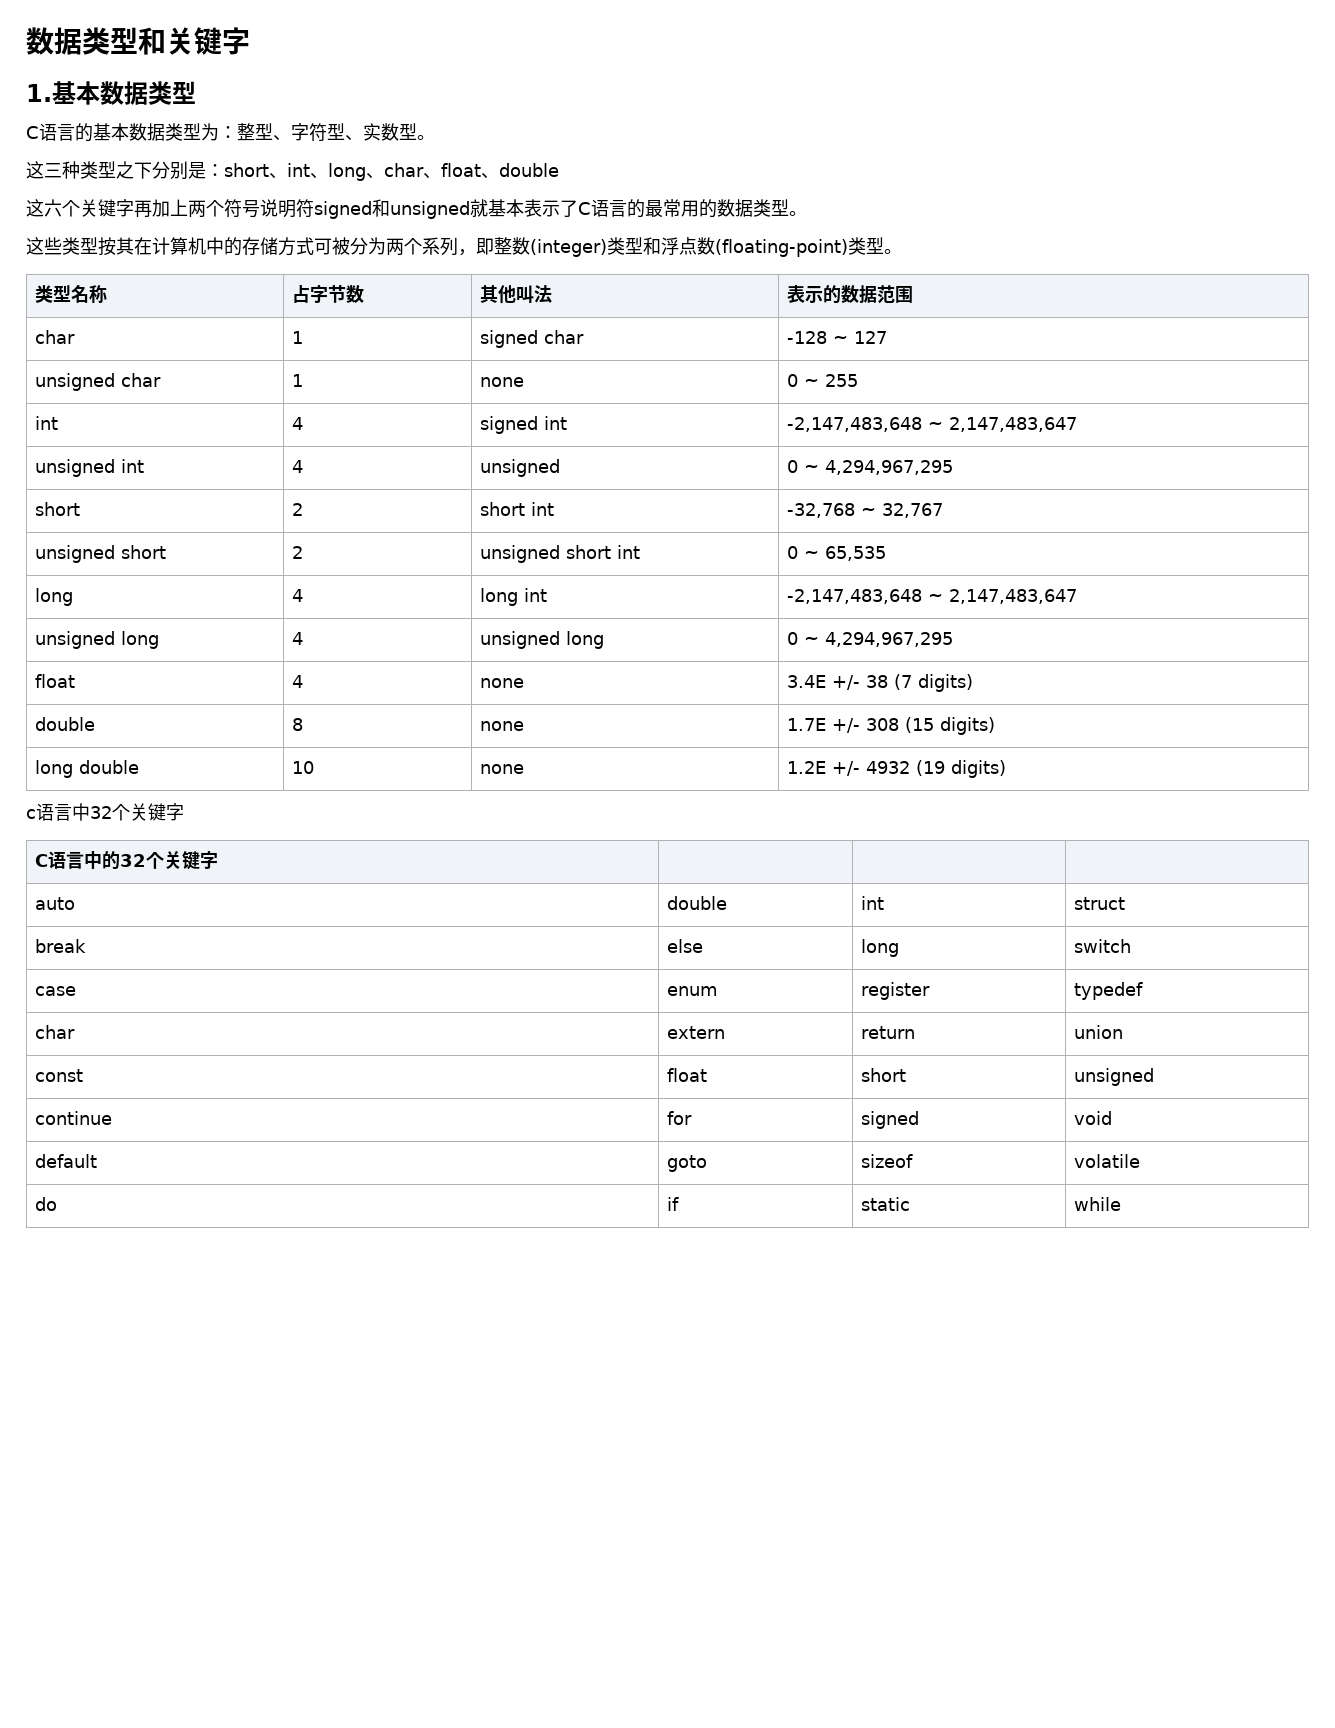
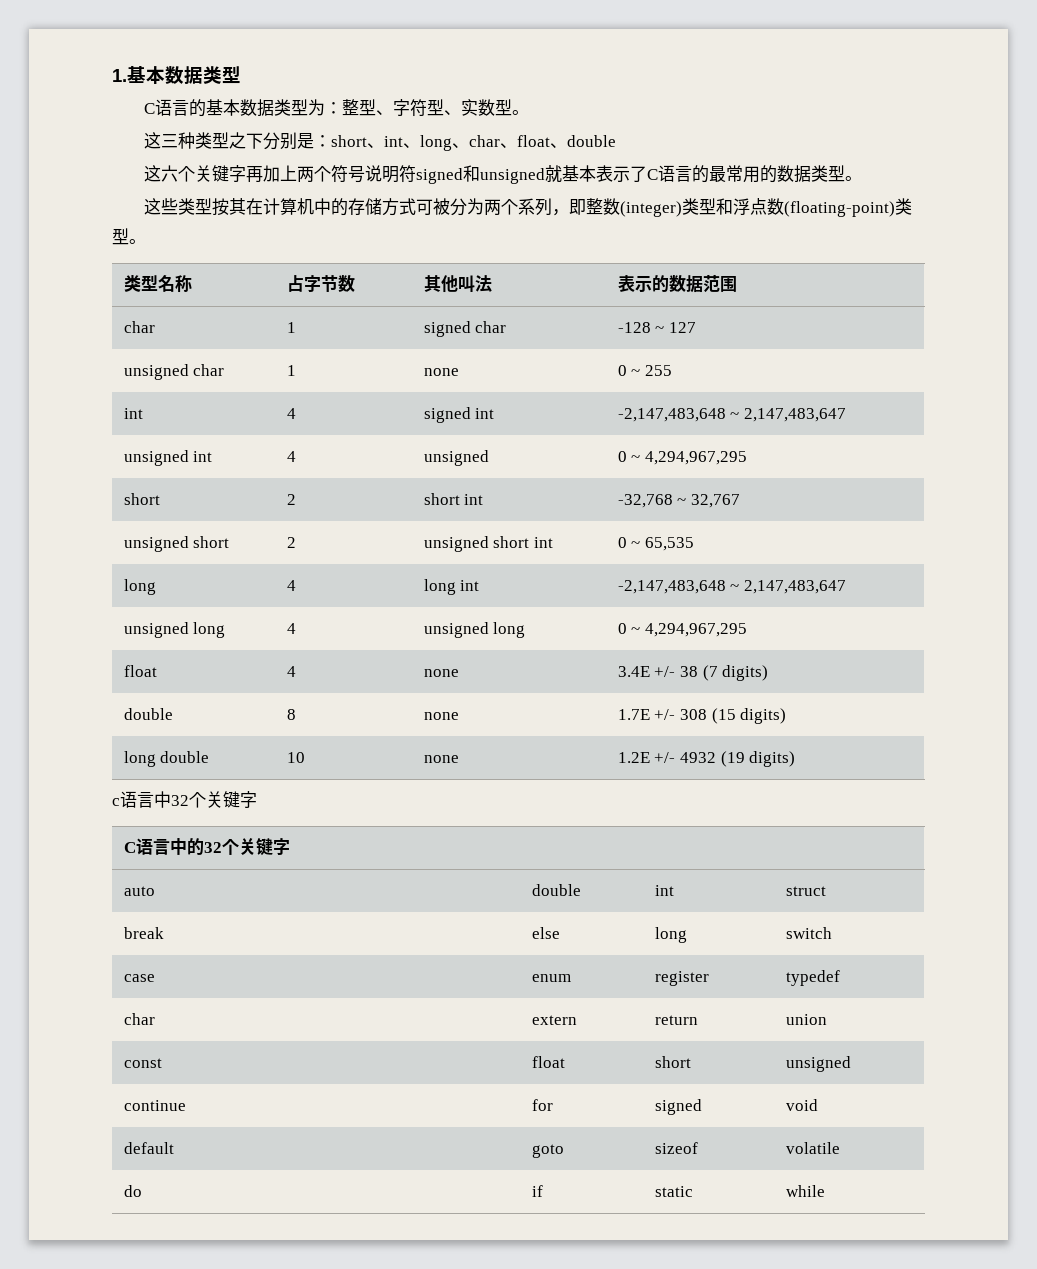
- 数据类型和关键字

